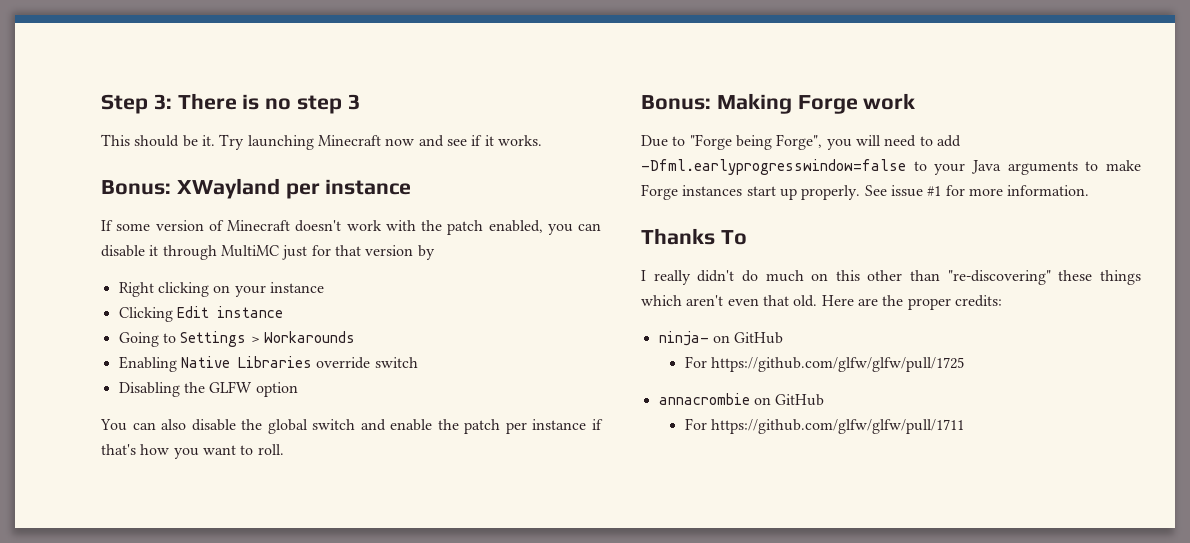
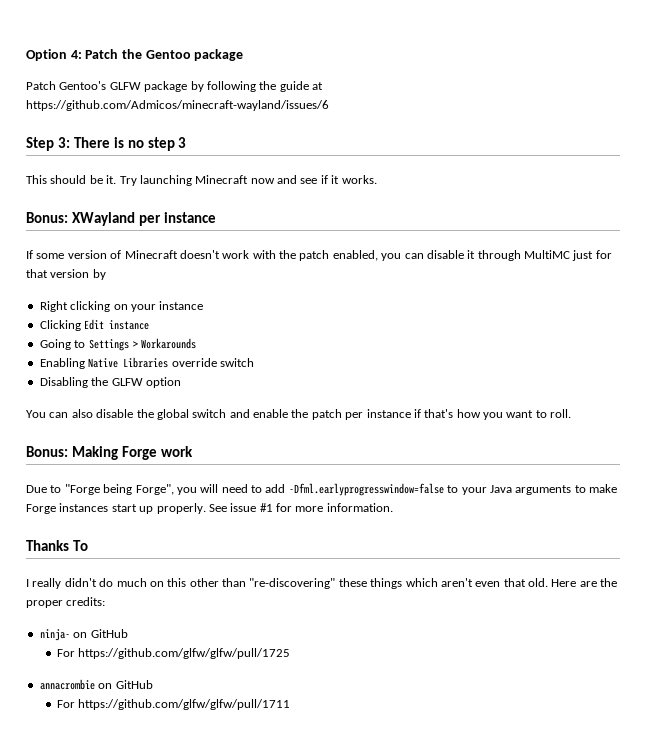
+ Option 4: Patch the Gentoo package
+ Patch Gentoo's GLFW package by following the guide at https://github.com/Admicos/minecraft-wayland/issues/6

